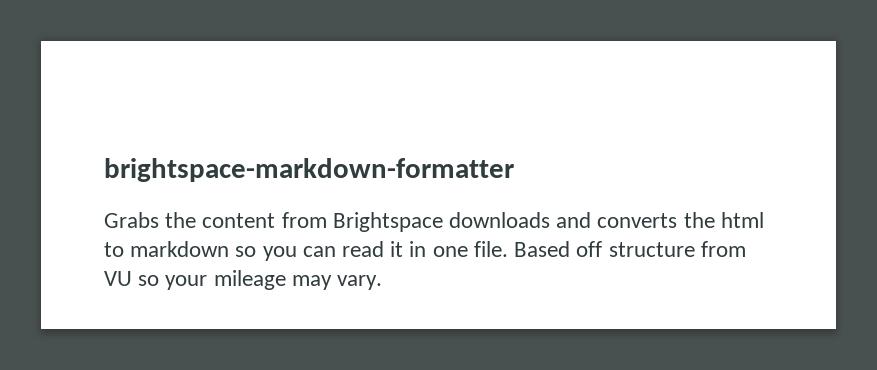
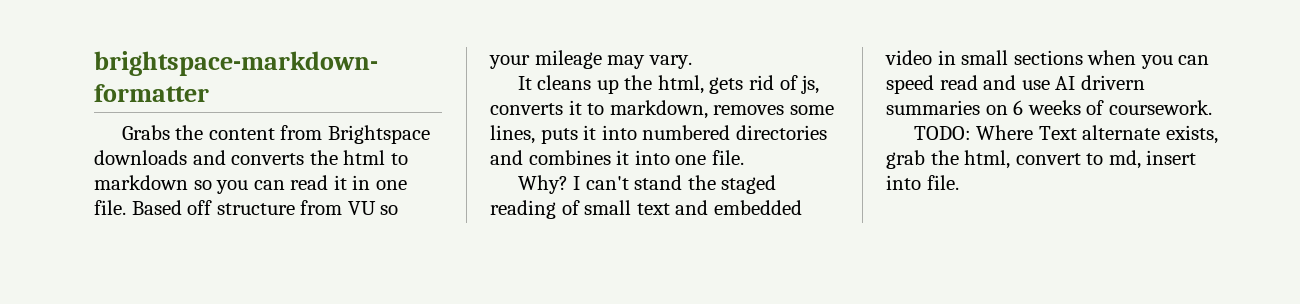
+ It cleans up the html, gets rid of js, converts it to markdown, removes some lines, puts it into numbered directories and combines it into one file.
+ Why? I can't stand the staged reading of small text and embedded video in small sections when you can speed read and use AI drivern summaries on 6 weeks of coursework.
+ TODO: Where Text alternate exists, grab the html, convert to md, insert into file.

